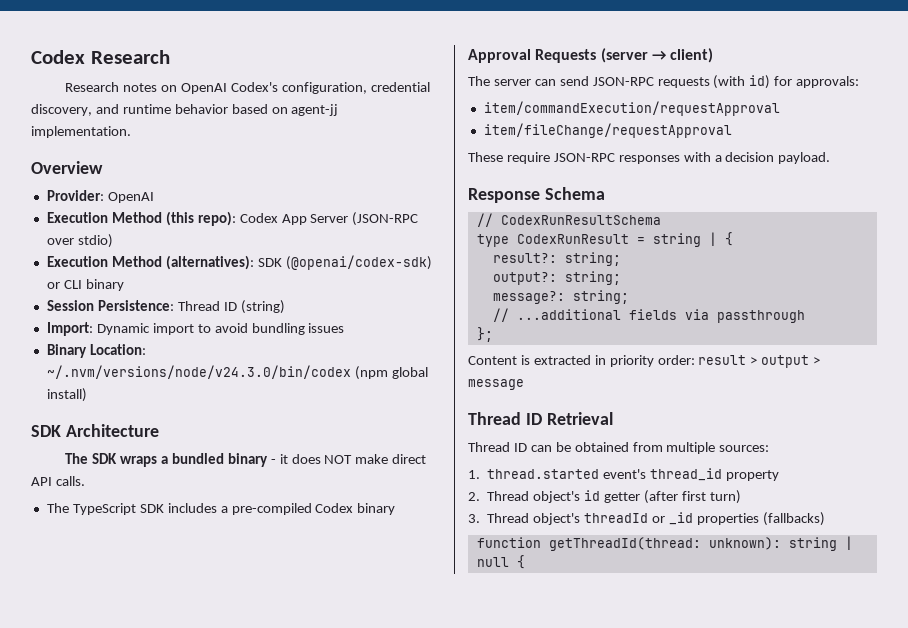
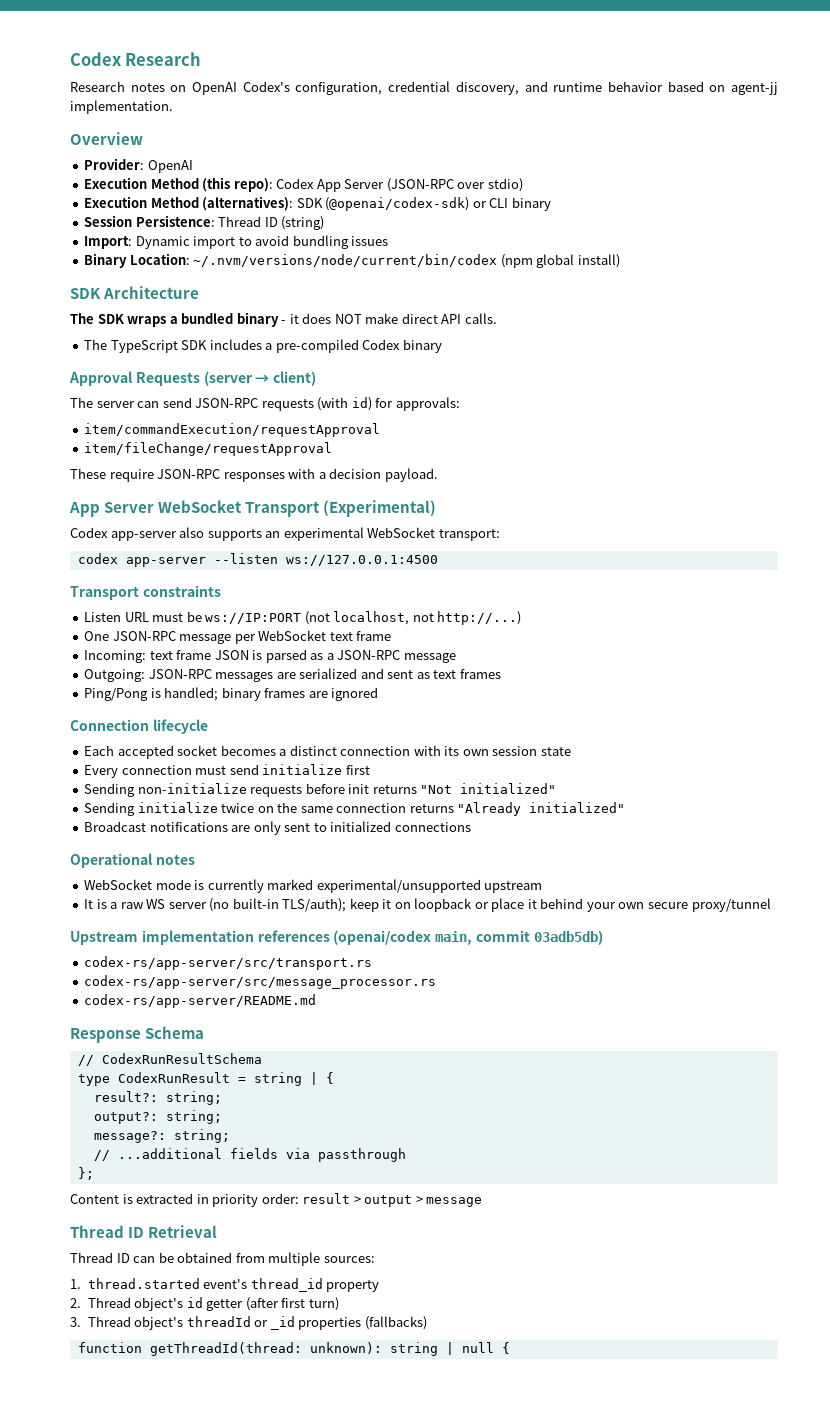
- Binary Location: ~/.nvm/versions/node/v24.3.0/bin/codex (npm global install)
+ Binary Location: ~/.nvm/versions/node/current/bin/codex (npm global install)
+ App Server WebSocket Transport (Experimental)
+ Codex app-server also supports an experimental WebSocket transport:
+ codex app-server --listen ws://127.0.0.1:4500
+ Transport constraints
+ Listen URL must be ws://IP:PORT (not localhost, not http://...)
+ One JSON-RPC message per WebSocket text frame
+ Incoming: text frame JSON is parsed as a JSON-RPC message
+ Outgoing: JSON-RPC messages are serialized and sent as text frames
+ Ping/Pong is handled; binary frames are ignored
+ Connection lifecycle
+ Each accepted socket becomes a distinct connection with its own session state
+ Every connection must send initialize first
+ Sending non-initialize requests before init returns "Not initialized"
+ Sending initialize twice on the same connection returns "Already initialized"
+ Broadcast notifications are only sent to initialized connections
+ Operational notes
+ WebSocket mode is currently marked experimental/unsupported upstream
+ It is a raw WS server (no built-in TLS/auth); keep it on loopback or place it behind your own secure proxy/tunnel
+ Upstream implementation references (openai/codex main, commit 03adb5db)
+ codex-rs/app-server/src/transport.rs
+ codex-rs/app-server/src/message_processor.rs
+ codex-rs/app-server/README.md

